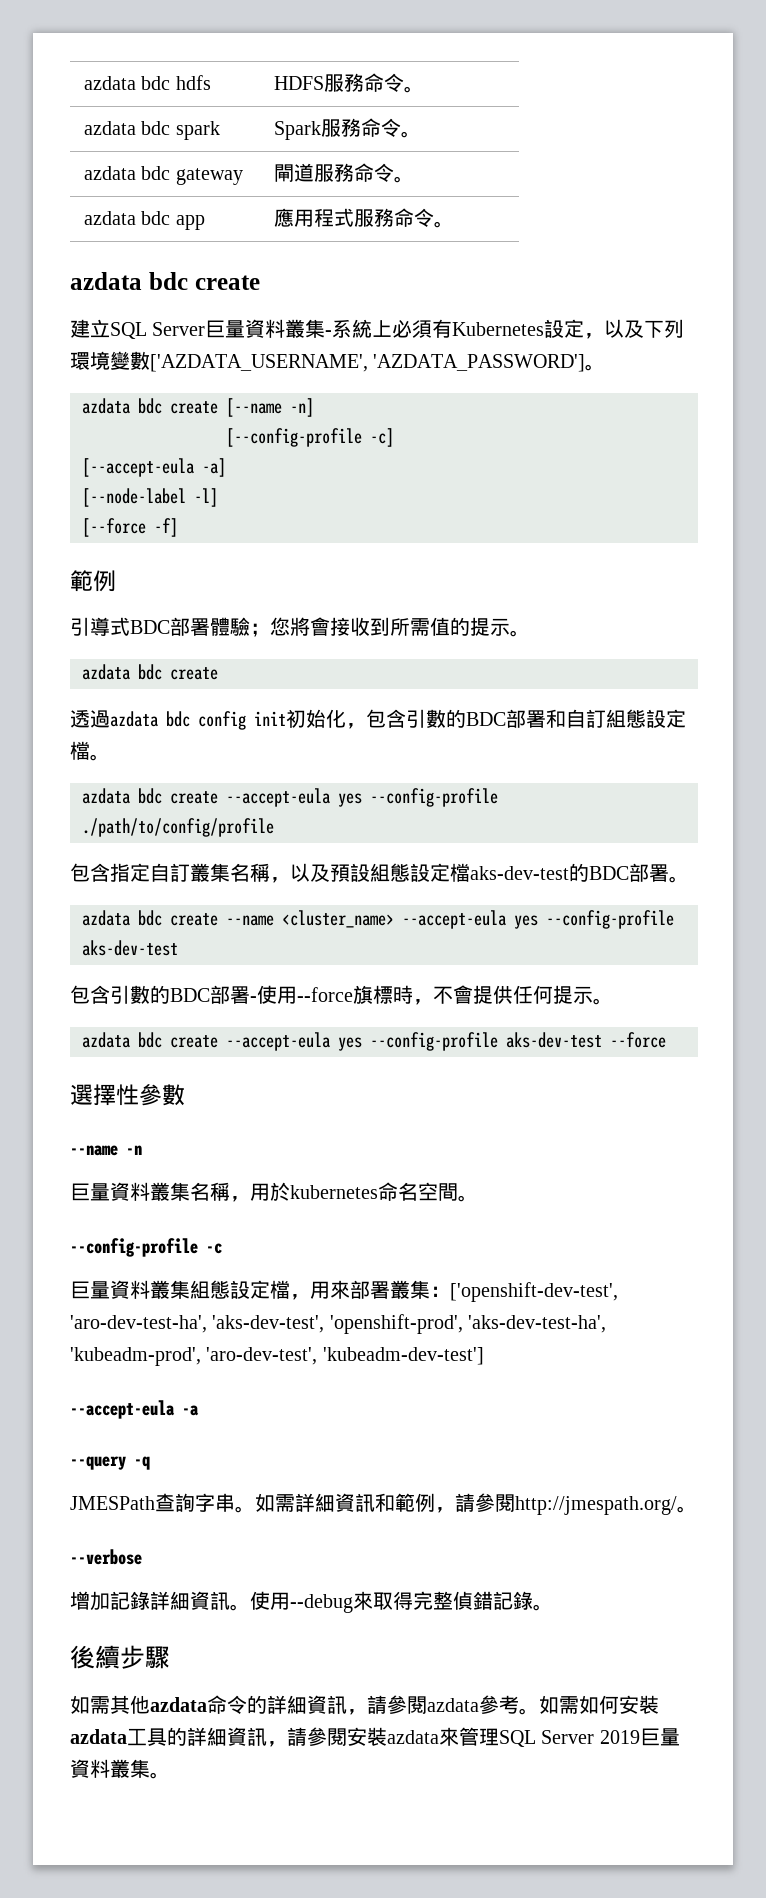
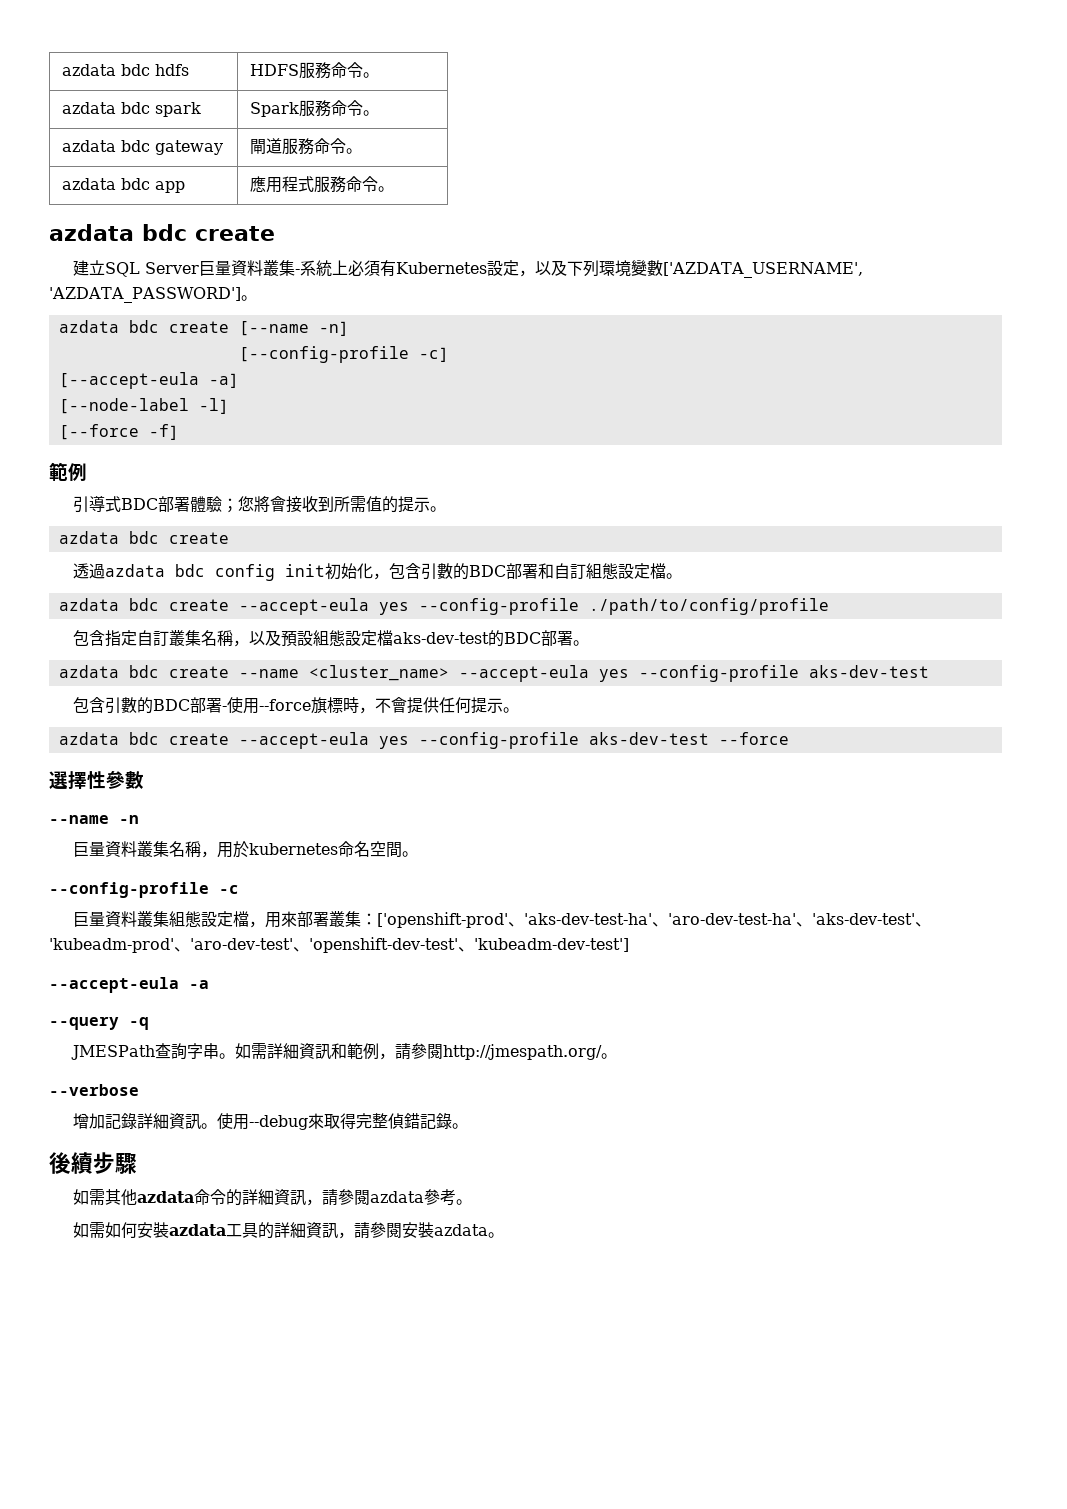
- 巨量資料叢集組態設定檔，用來部署叢集：['openshift-dev-test', 'aro-dev-test-ha', 'aks-dev-test', 'openshift-prod', 'aks-dev-test-ha', 'kubeadm-prod', 'aro-dev-test', 'kubeadm-dev-test']
+ 巨量資料叢集組態設定檔，用來部署叢集：['openshift-prod'、'aks-dev-test-ha'、'aro-dev-test-ha'、'aks-dev-test'、'kubeadm-prod'、'aro-dev-test'、'openshift-dev-test'、'kubeadm-dev-test']
- 如需其他azdata命令的詳細資訊，請參閱azdata參考。如需如何安裝azdata工具的詳細資訊，請參閱安裝azdata來管理SQL Server 2019巨量資料叢集。
+ 如需其他azdata命令的詳細資訊，請參閱azdata參考。
+ 如需如何安裝azdata工具的詳細資訊，請參閱安裝azdata。

